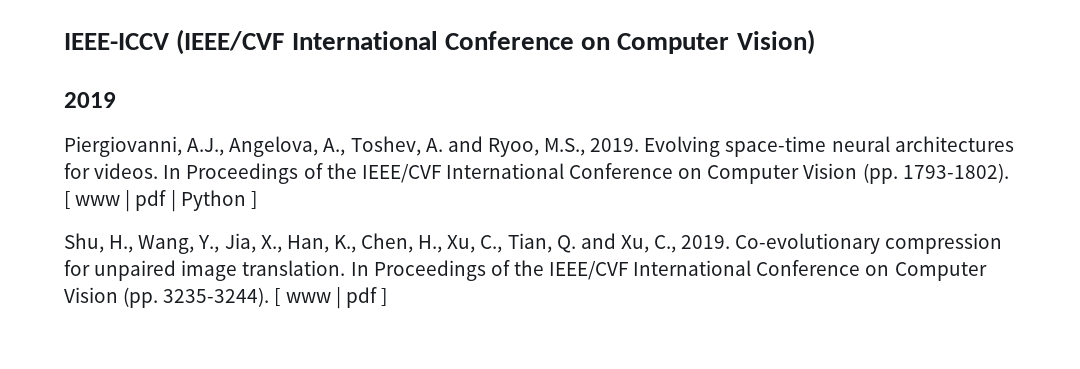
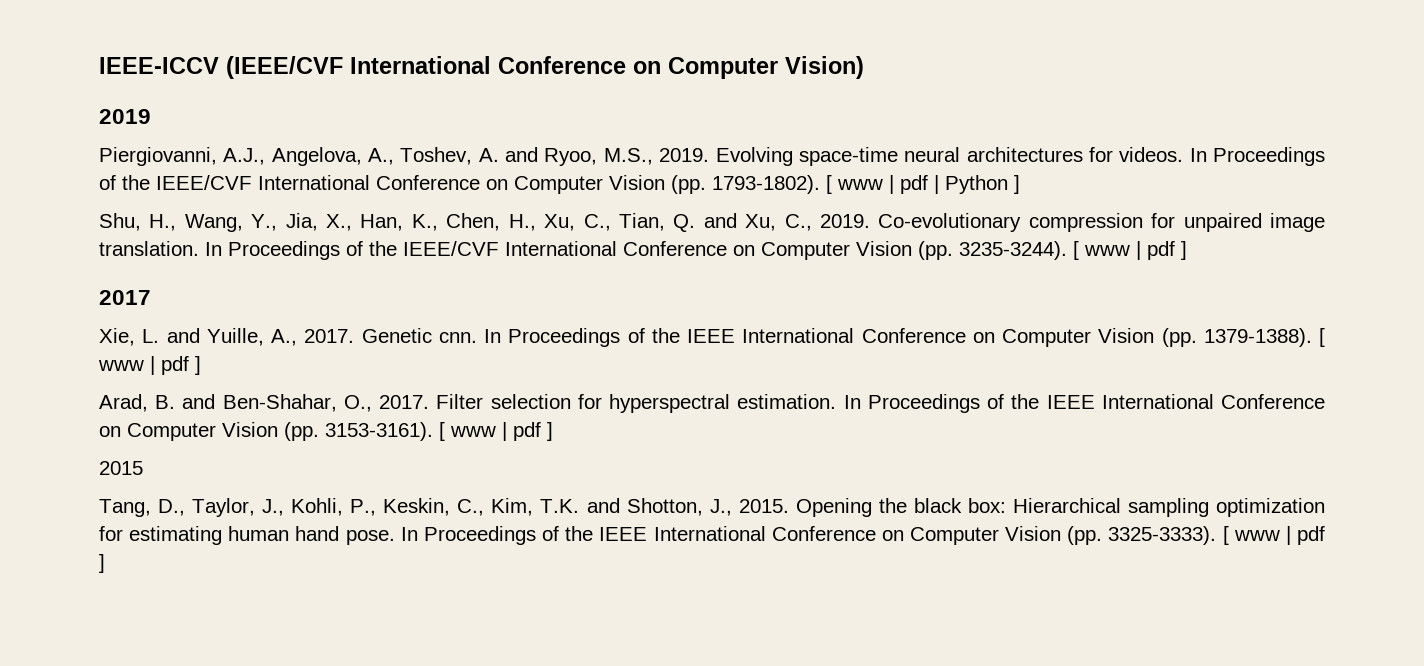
+ 2017
+ Xie, L. and Yuille, A., 2017. Genetic cnn. In Proceedings of the IEEE International Conference on Computer Vision (pp. 1379-1388). [ www | pdf ]
+ Arad, B. and Ben-Shahar, O., 2017. Filter selection for hyperspectral estimation. In Proceedings of the IEEE International Conference on Computer Vision (pp. 3153-3161). [ www | pdf ]
+ 2015
+ Tang, D., Taylor, J., Kohli, P., Keskin, C., Kim, T.K. and Shotton, J., 2015. Opening the black box: Hierarchical sampling optimization for estimating human hand pose. In Proceedings of the IEEE International Conference on Computer Vision (pp. 3325-3333). [ www | pdf ]

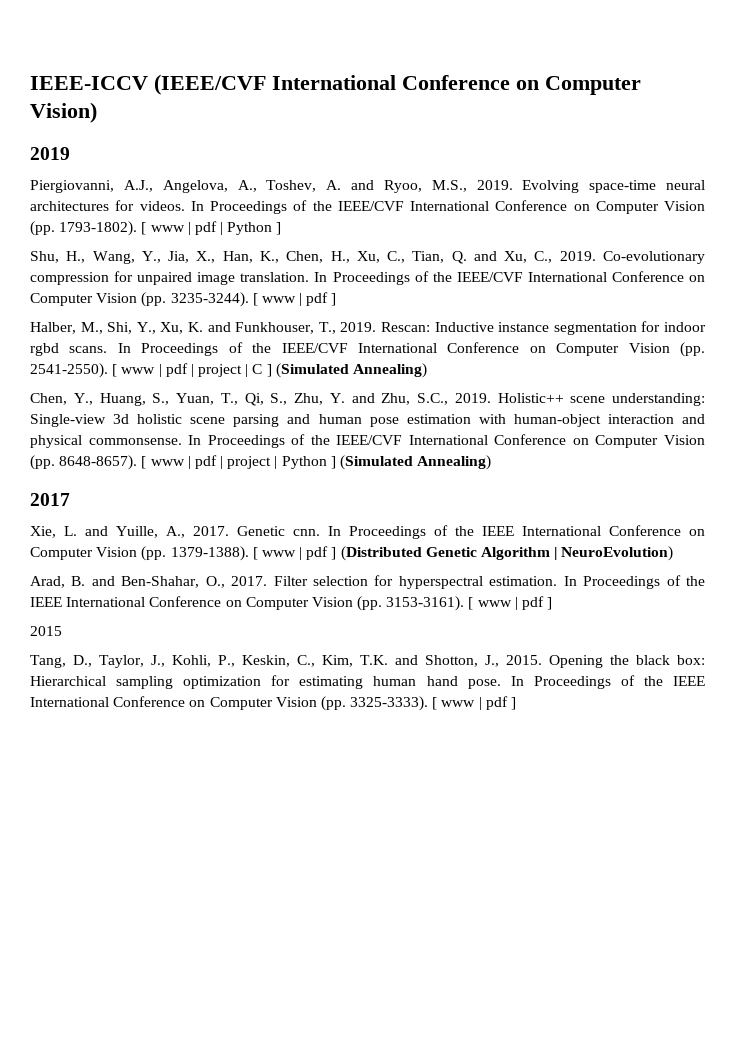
+ Halber, M., Shi, Y., Xu, K. and Funkhouser, T., 2019. Rescan: Inductive instance segmentation for indoor rgbd scans. In Proceedings of the IEEE/CVF International Conference on Computer Vision (pp. 2541-2550). [ www | pdf | project | C ] (Simulated Annealing)
+ Chen, Y., Huang, S., Yuan, T., Qi, S., Zhu, Y. and Zhu, S.C., 2019. Holistic++ scene understanding: Single-view 3d holistic scene parsing and human pose estimation with human-object interaction and physical commonsense. In Proceedings of the IEEE/CVF International Conference on Computer Vision (pp. 8648-8657). [ www | pdf | project | Python ] (Simulated Annealing)
- In Proceedings of the IEEE International Conference on Computer Vision (pp. 1379-1388). [ www | pdf ]
+ In Proceedings of the IEEE International Conference on Computer Vision (pp. 1379-1388). [ www | pdf ] (Distributed Genetic Algorithm | NeuroEvolution)

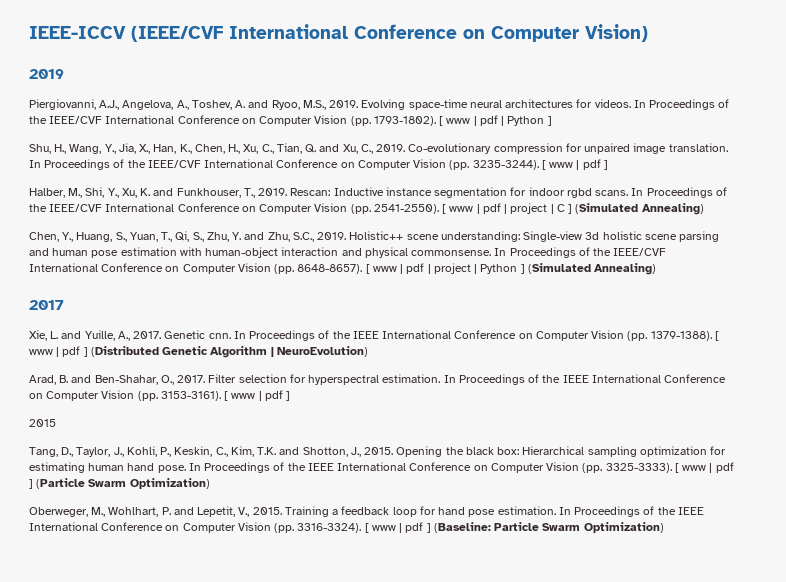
- In Proceedings of the IEEE International Conference on Computer Vision (pp. 3325-3333). [ www | pdf ]
+ In Proceedings of the IEEE International Conference on Computer Vision (pp. 3325-3333). [ www | pdf ] (Particle Swarm Optimization)
+ Oberweger, M., Wohlhart, P. and Lepetit, V., 2015. Training a feedback loop for hand pose estimation. In Proceedings of the IEEE International Conference on Computer Vision (pp. 3316-3324). [ www | pdf ] (Baseline: Particle Swarm Optimization)

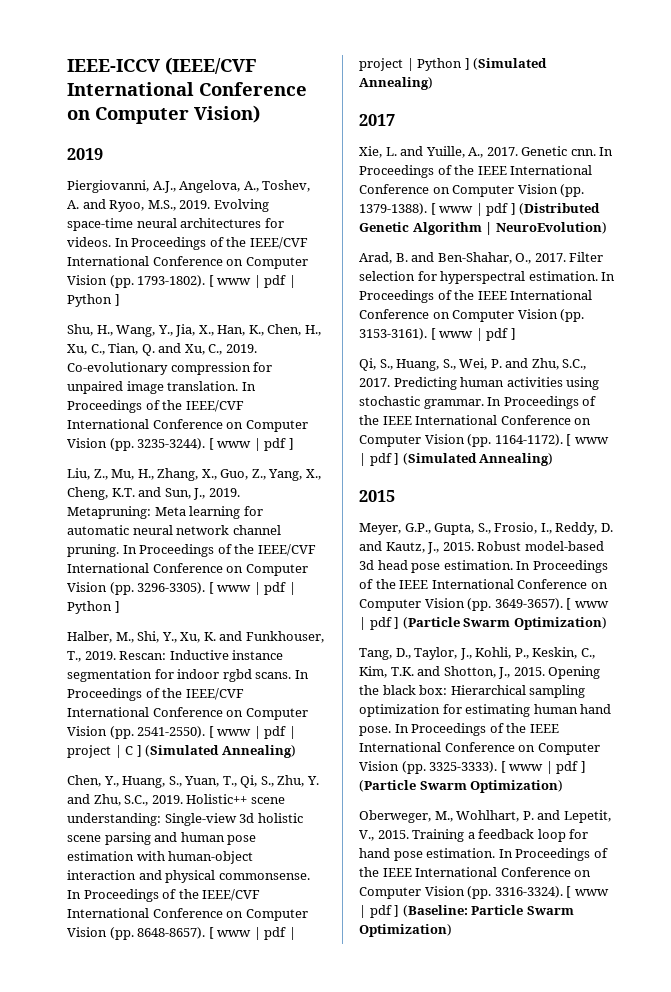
+ Liu, Z., Mu, H., Zhang, X., Guo, Z., Yang, X., Cheng, K.T. and Sun, J., 2019. Metapruning: Meta learning for automatic neural network channel pruning. In Proceedings of the IEEE/CVF International Conference on Computer Vision (pp. 3296-3305). [ www | pdf | Python ]
+ Qi, S., Huang, S., Wei, P. and Zhu, S.C., 2017. Predicting human activities using stochastic grammar. In Proceedings of the IEEE International Conference on Computer Vision (pp. 1164-1172). [ www | pdf ] (Simulated Annealing)
  2015
+ Meyer, G.P., Gupta, S., Frosio, I., Reddy, D. and Kautz, J., 2015. Robust model-based 3d head pose estimation. In Proceedings of the IEEE International Conference on Computer Vision (pp. 3649-3657). [ www | pdf ] (Particle Swarm Optimization)

